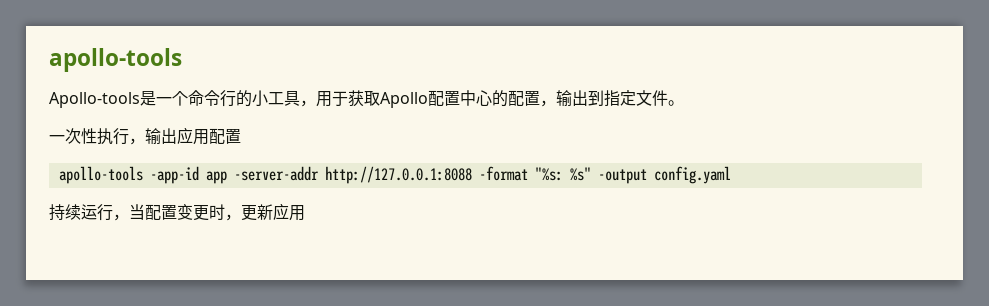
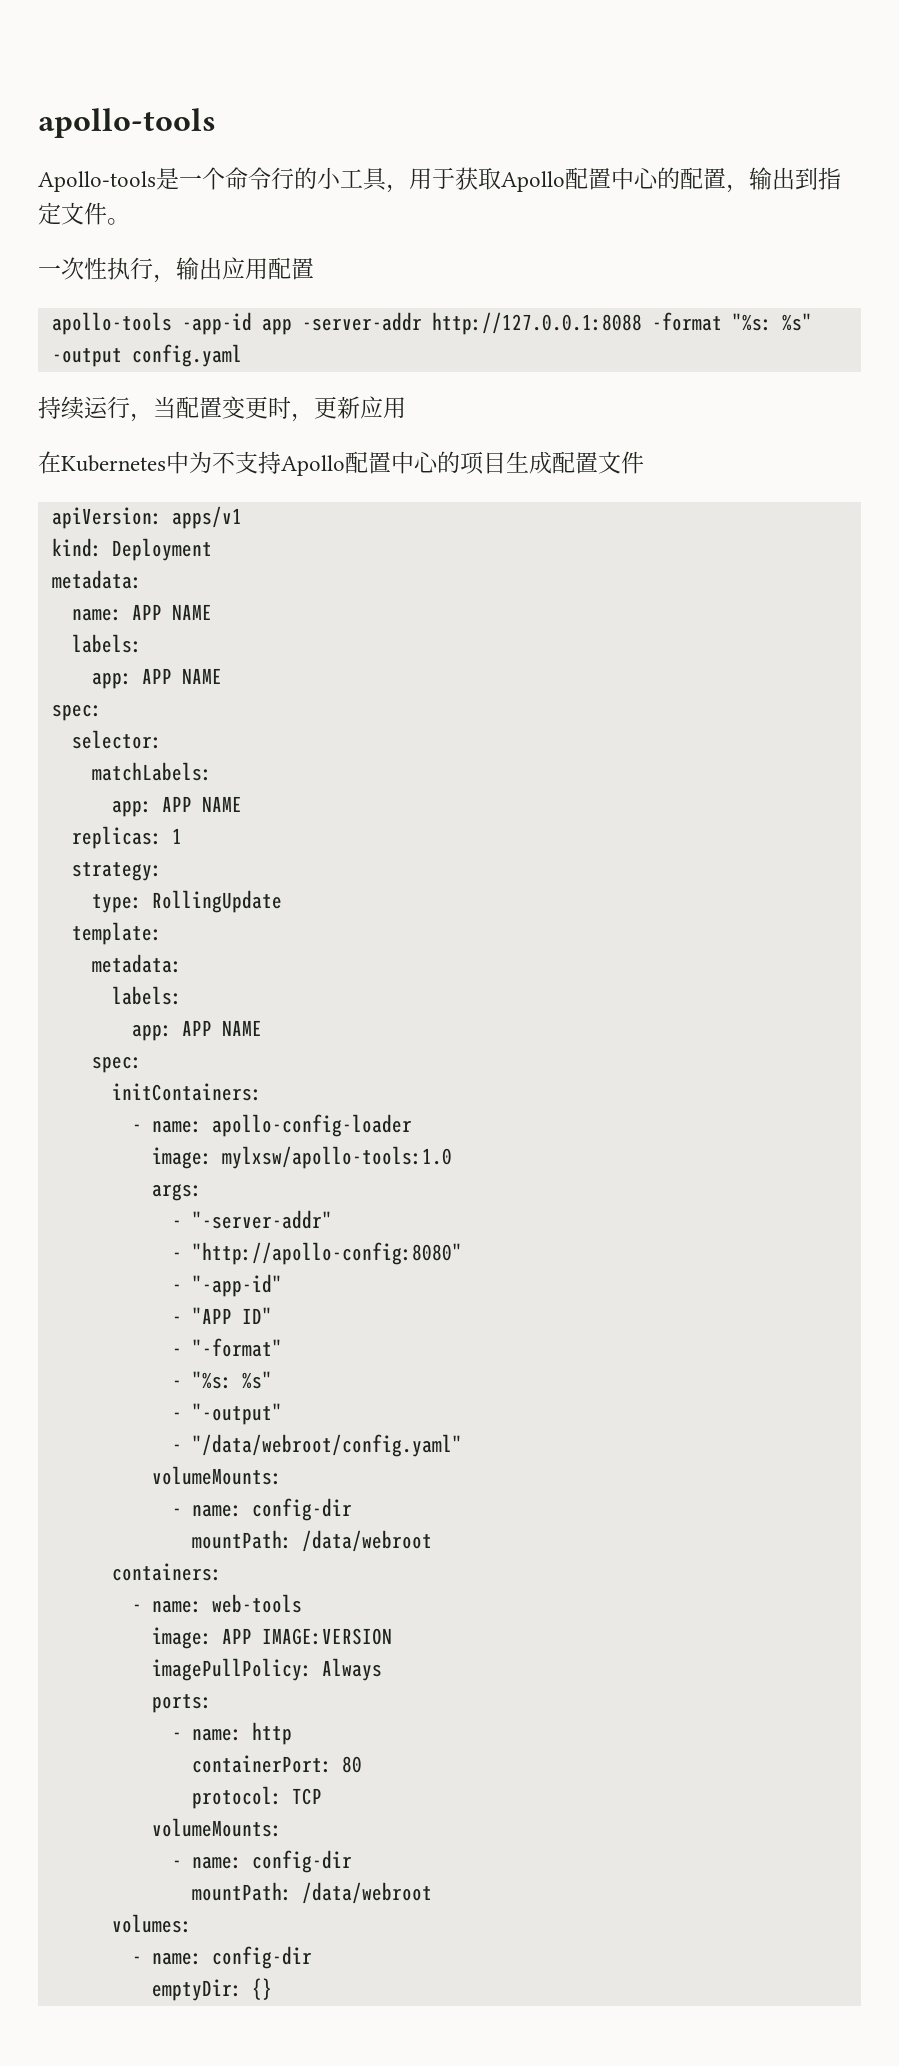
+ 在Kubernetes中为不支持Apollo配置中心的项目生成配置文件
+ apiVersion: apps/v1
+ kind: Deployment
+ metadata:
+ name: APP NAME
+ labels:
+ app: APP NAME
+ spec:
+ selector:
+ matchLabels:
+ app: APP NAME
+ replicas: 1
+ strategy:
+ type: RollingUpdate
+ template:
+ metadata:
+ labels:
+ app: APP NAME
+ spec:
+ initContainers:
+ - name: apollo-config-loader
+ image: mylxsw/apollo-tools:1.0
+ args:
+ - "-server-addr"
+ - "http://apollo-config:8080"
+ - "-app-id"
+ - "APP ID"
+ - "-format"
+ - "%s: %s"
+ - "-output"
+ - "/data/webroot/config.yaml"
+ volumeMounts:
+ - name: config-dir
+ mountPath: /data/webroot
+ containers:
+ - name: web-tools
+ image: APP IMAGE:VERSION
+ imagePullPolicy: Always
+ ports:
+ - name: http
+ containerPort: 80
+ protocol: TCP
+ volumeMounts:
+ - name: config-dir
+ mountPath: /data/webroot
+ volumes:
+ - name: config-dir
+ emptyDir: {}

